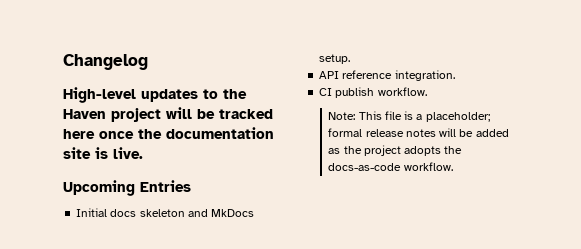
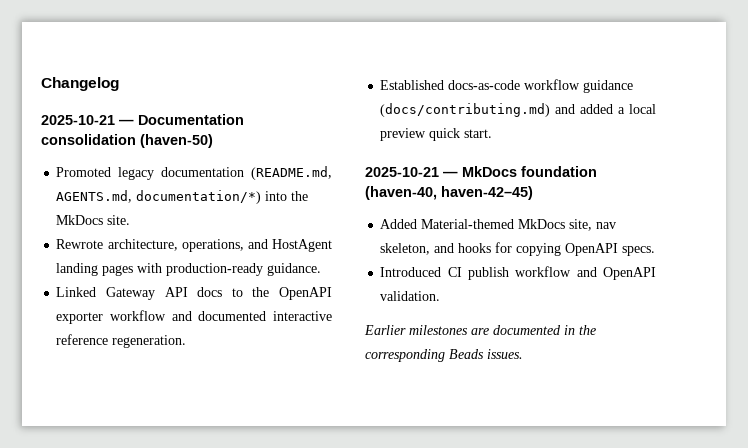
- High-level updates to the Haven project will be tracked here once the documentation site is live.
- Upcoming Entries
- Initial docs skeleton and MkDocs setup.
- API reference integration.
- CI publish workflow.
- Note: This file is a placeholder; formal release notes will be added as the project adopts the docs-as-code workflow.
+ 2025-10-21 — Documentation consolidation (haven-50)
+ Promoted legacy documentation (README.md, AGENTS.md, documentation/*) into the MkDocs site.
+ Rewrote architecture, operations, and HostAgent landing pages with production-ready guidance.
+ Linked Gateway API docs to the OpenAPI exporter workflow and documented interactive reference regeneration.
+ Established docs-as-code workflow guidance (docs/contributing.md) and added a local preview quick start.
+ 2025-10-21 — MkDocs foundation (haven-40, haven-42–45)
+ Added Material-themed MkDocs site, nav skeleton, and hooks for copying OpenAPI specs.
+ Introduced CI publish workflow and OpenAPI validation.
+ Earlier milestones are documented in the corresponding Beads issues.

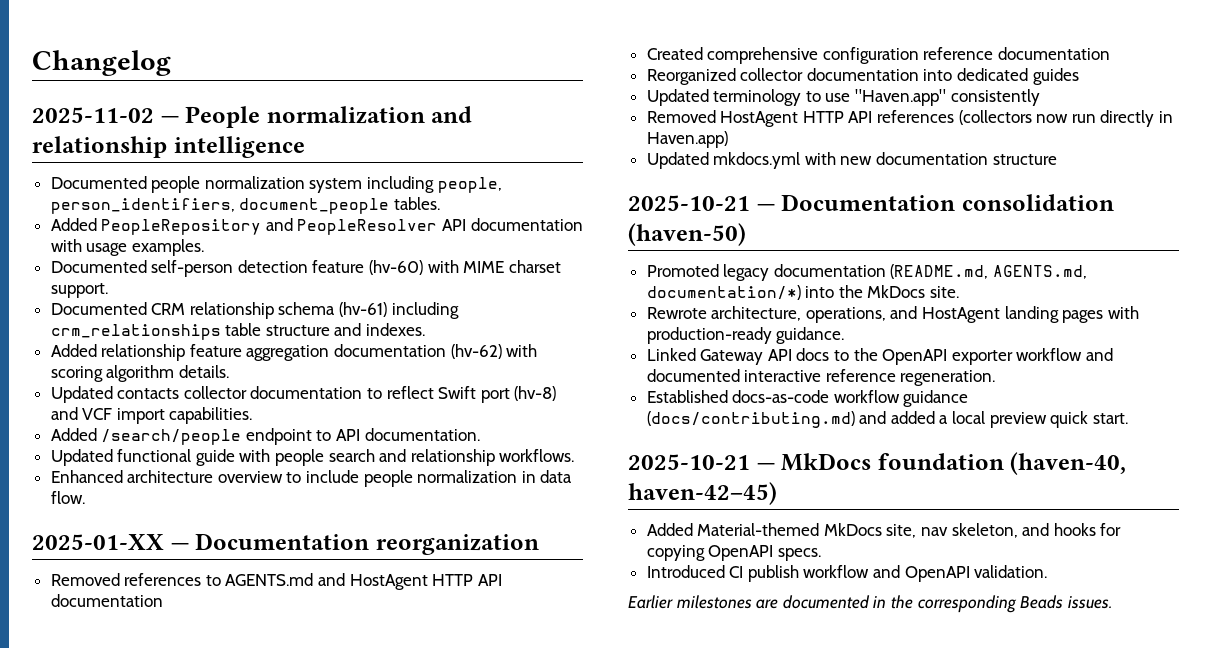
+ 2025-11-02 — People normalization and relationship intelligence
+ Documented people normalization system including people, person_identifiers, document_people tables.
+ Added PeopleRepository and PeopleResolver API documentation with usage examples.
+ Documented self-person detection feature (hv-60) with MIME charset support.
+ Documented CRM relationship schema (hv-61) including crm_relationships table structure and indexes.
+ Added relationship feature aggregation documentation (hv-62) with scoring algorithm details.
+ Updated contacts collector documentation to reflect Swift port (hv-8) and VCF import capabilities.
+ Added /search/people endpoint to API documentation.
+ Updated functional guide with people search and relationship workflows.
+ Enhanced architecture overview to include people normalization in data flow.
+ 2025-01-XX — Documentation reorganization
+ Removed references to AGENTS.md and HostAgent HTTP API documentation
+ Created comprehensive configuration reference documentation
+ Reorganized collector documentation into dedicated guides
+ Updated terminology to use "Haven.app" consistently
+ Removed HostAgent HTTP API references (collectors now run directly in Haven.app)
+ Updated mkdocs.yml with new documentation structure

